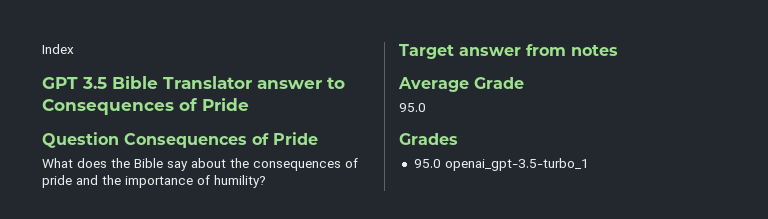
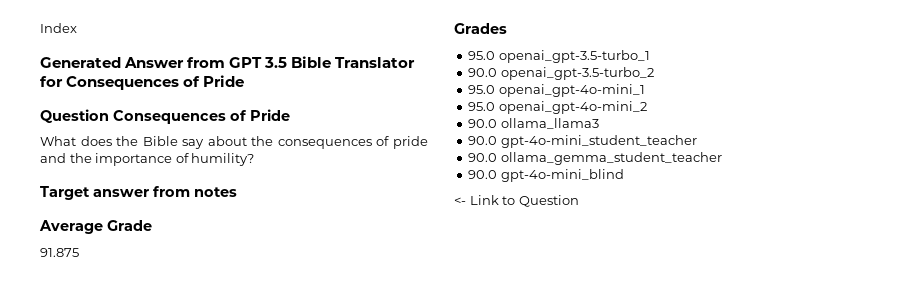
- GPT 3.5 Bible Translator answer to Consequences of Pride
+ Generated Answer from GPT 3.5 Bible Translator for Consequences of Pride
  Average Grade
- 95.0
+ 91.875
+ 90.0 openai_gpt-3.5-turbo_2
+ 95.0 openai_gpt-4o-mini_1
+ 95.0 openai_gpt-4o-mini_2
+ 90.0 ollama_llama3
+ 90.0 gpt-4o-mini_student_teacher
+ 90.0 ollama_gemma_student_teacher
+ 90.0 gpt-4o-mini_blind
+ <- Link to Question

